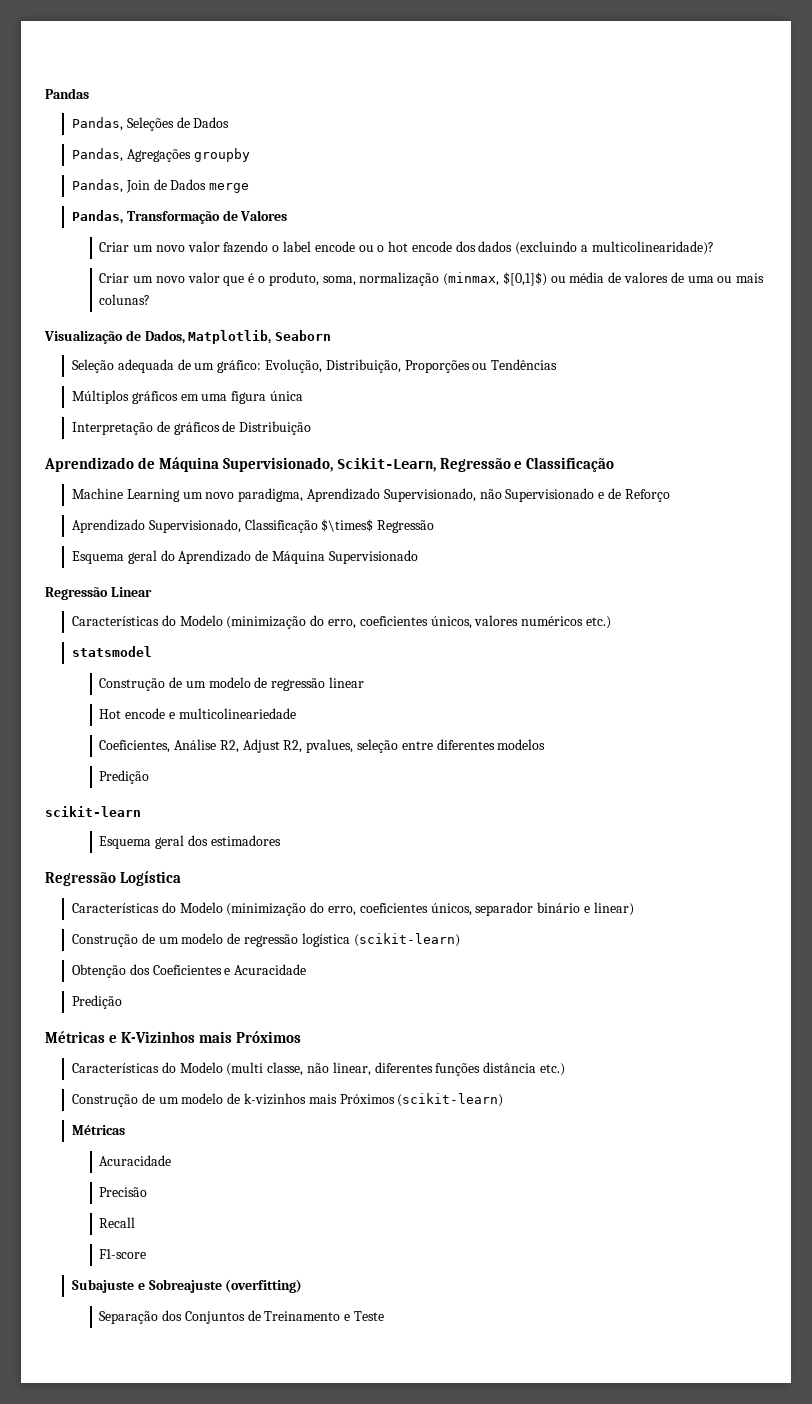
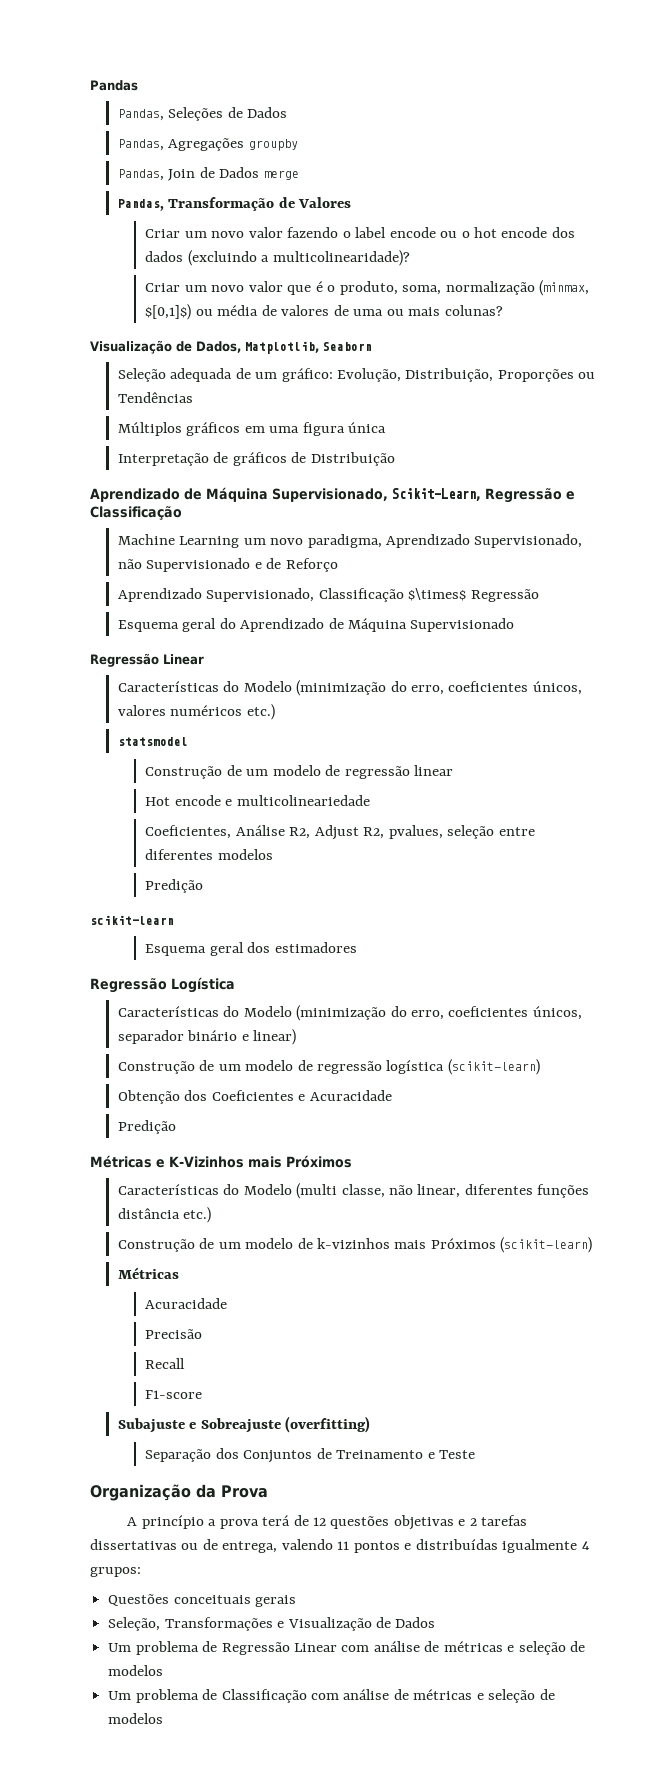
+ Organização da Prova
+ A princípio a prova terá de 12 questões objetivas e 2 tarefas dissertativas ou de entrega, valendo 11 pontos e distribuídas igualmente 4 grupos:
+ Questões conceituais gerais
+ Seleção, Transformações e Visualização de Dados
+ Um problema de Regressão Linear com análise de métricas e seleção de modelos
+ Um problema de Classificação com análise de métricas e seleção de modelos

